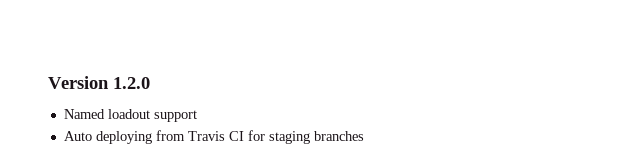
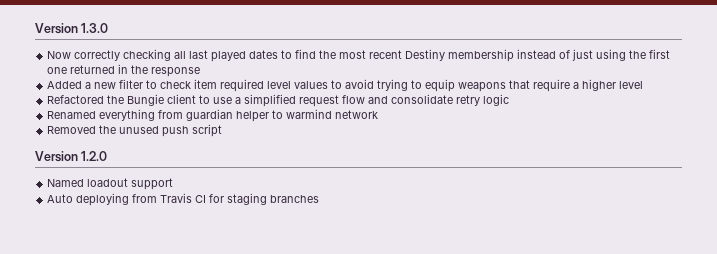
+ Version 1.3.0
+ Now correctly checking all last played dates to find the most recent Destiny membership instead of just using the first one returned in the response
+ Added a new filter to check item required level values to avoid trying to equip weapons that require a higher level
+ Refactored the Bungie client to use a simplified request flow and consolidate retry logic
+ Renamed everything from guardian helper to warmind network
+ Removed the unused push script

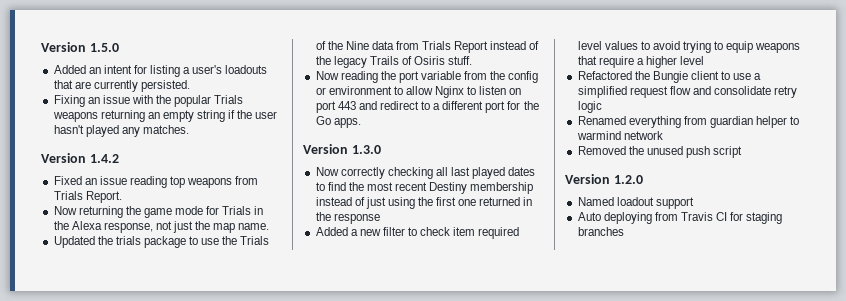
+ Version 1.5.0
+ Added an intent for listing a user's loadouts that are currently persisted.
+ Fixing an issue with the popular Trials weapons returning an empty string if the user hasn't played any matches.
+ Version 1.4.2
+ Fixed an issue reading top weapons from Trials Report.
+ Now returning the game mode for Trials in the Alexa response, not just the map name.
+ Updated the trials package to use the Trials of the Nine data from Trials Report instead of the legacy Trails of Osiris stuff.
+ Now reading the port variable from the config or environment to allow Nginx to listen on port 443 and redirect to a different port for the Go apps.

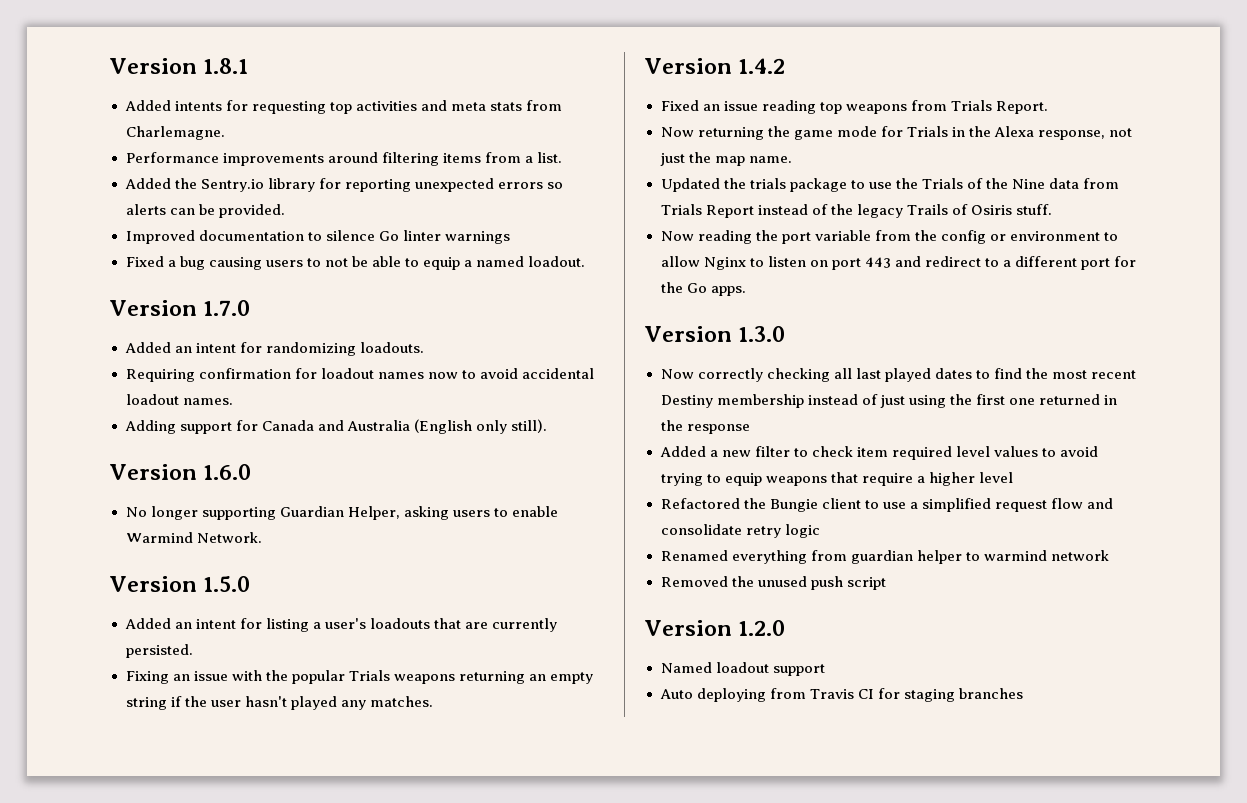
+ Version 1.8.1
+ Added intents for requesting top activities and meta stats from Charlemagne.
+ Performance improvements around filtering items from a list.
+ Added the Sentry.io library for reporting unexpected errors so alerts can be provided.
+ Improved documentation to silence Go linter warnings
+ Fixed a bug causing users to not be able to equip a named loadout.
+ Version 1.7.0
+ Added an intent for randomizing loadouts.
+ Requiring confirmation for loadout names now to avoid accidental loadout names.
+ Adding support for Canada and Australia (English only still).
+ Version 1.6.0
+ No longer supporting Guardian Helper, asking users to enable Warmind Network.

